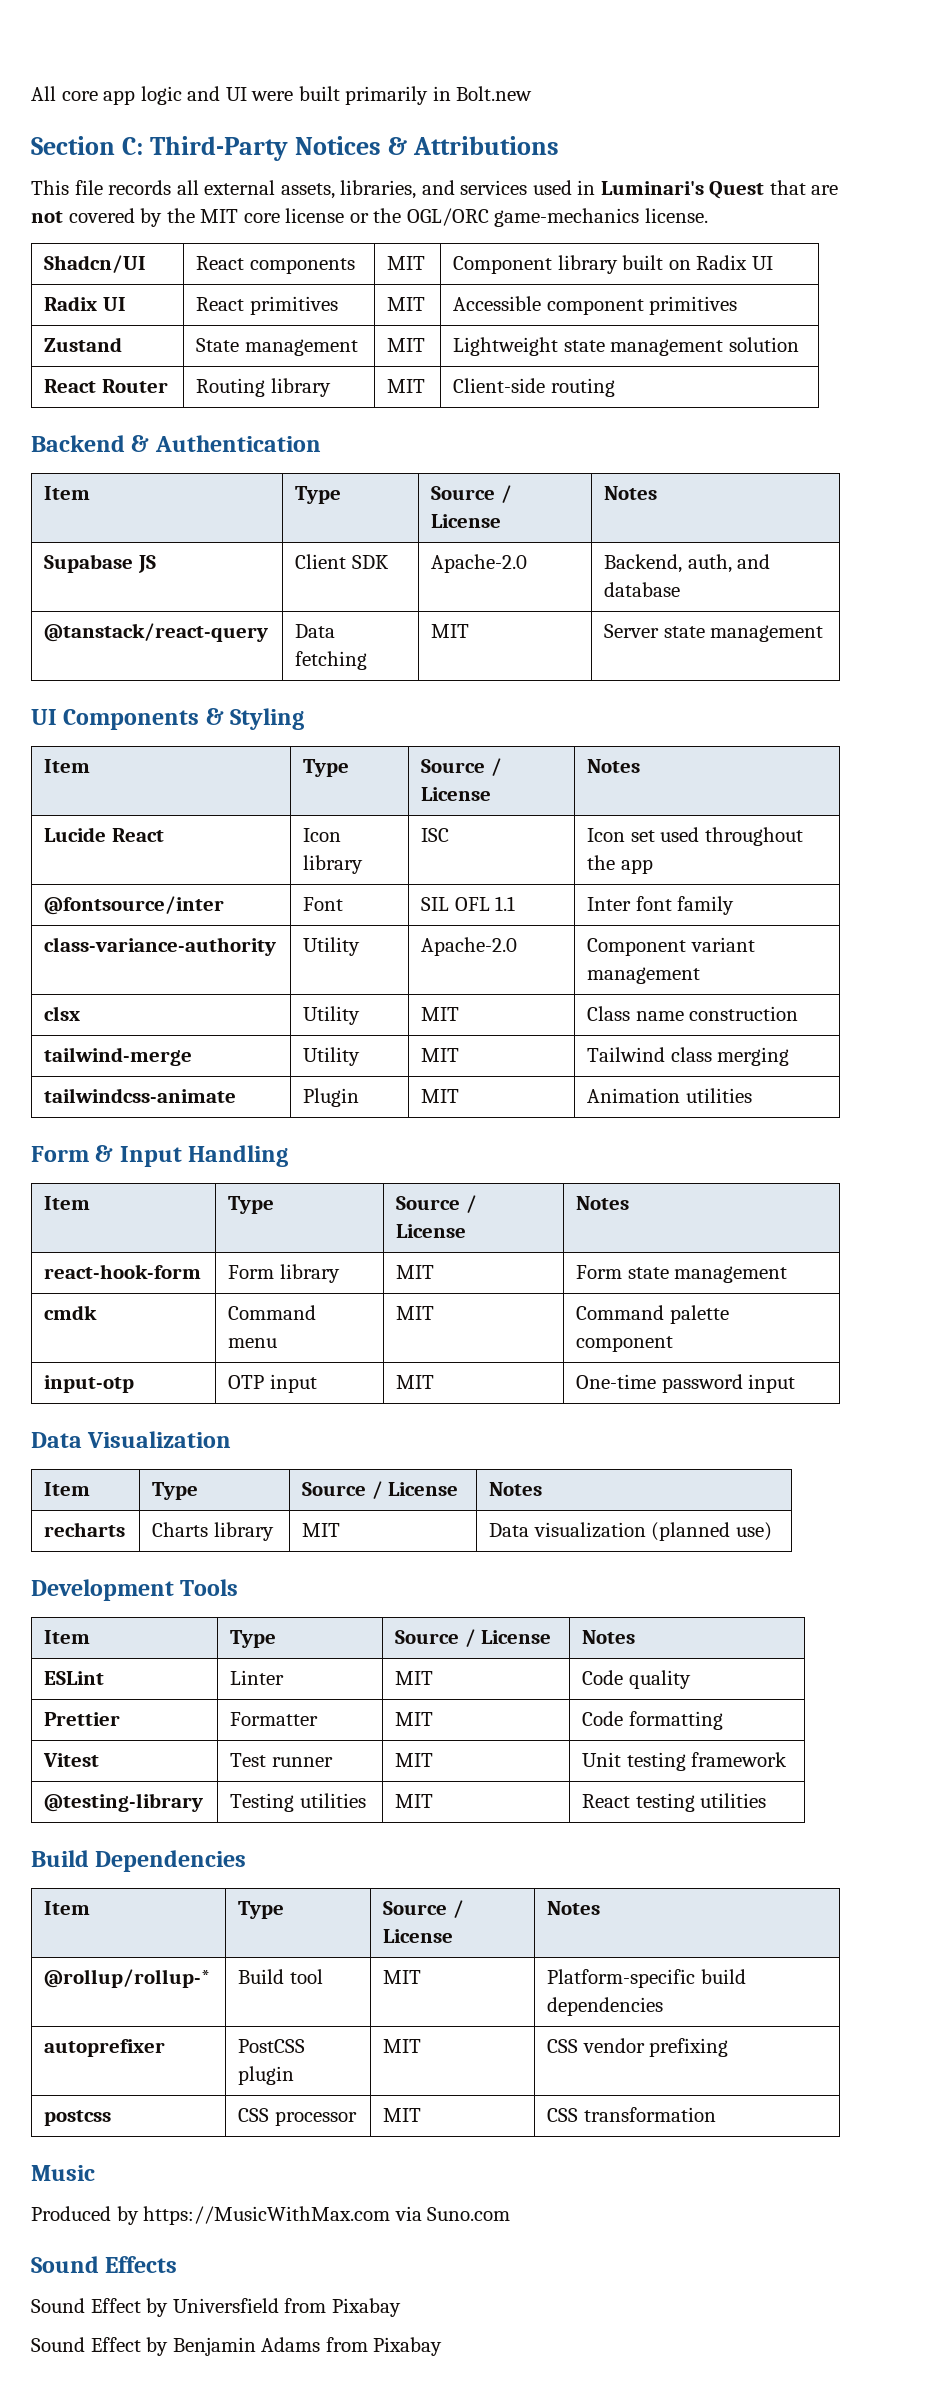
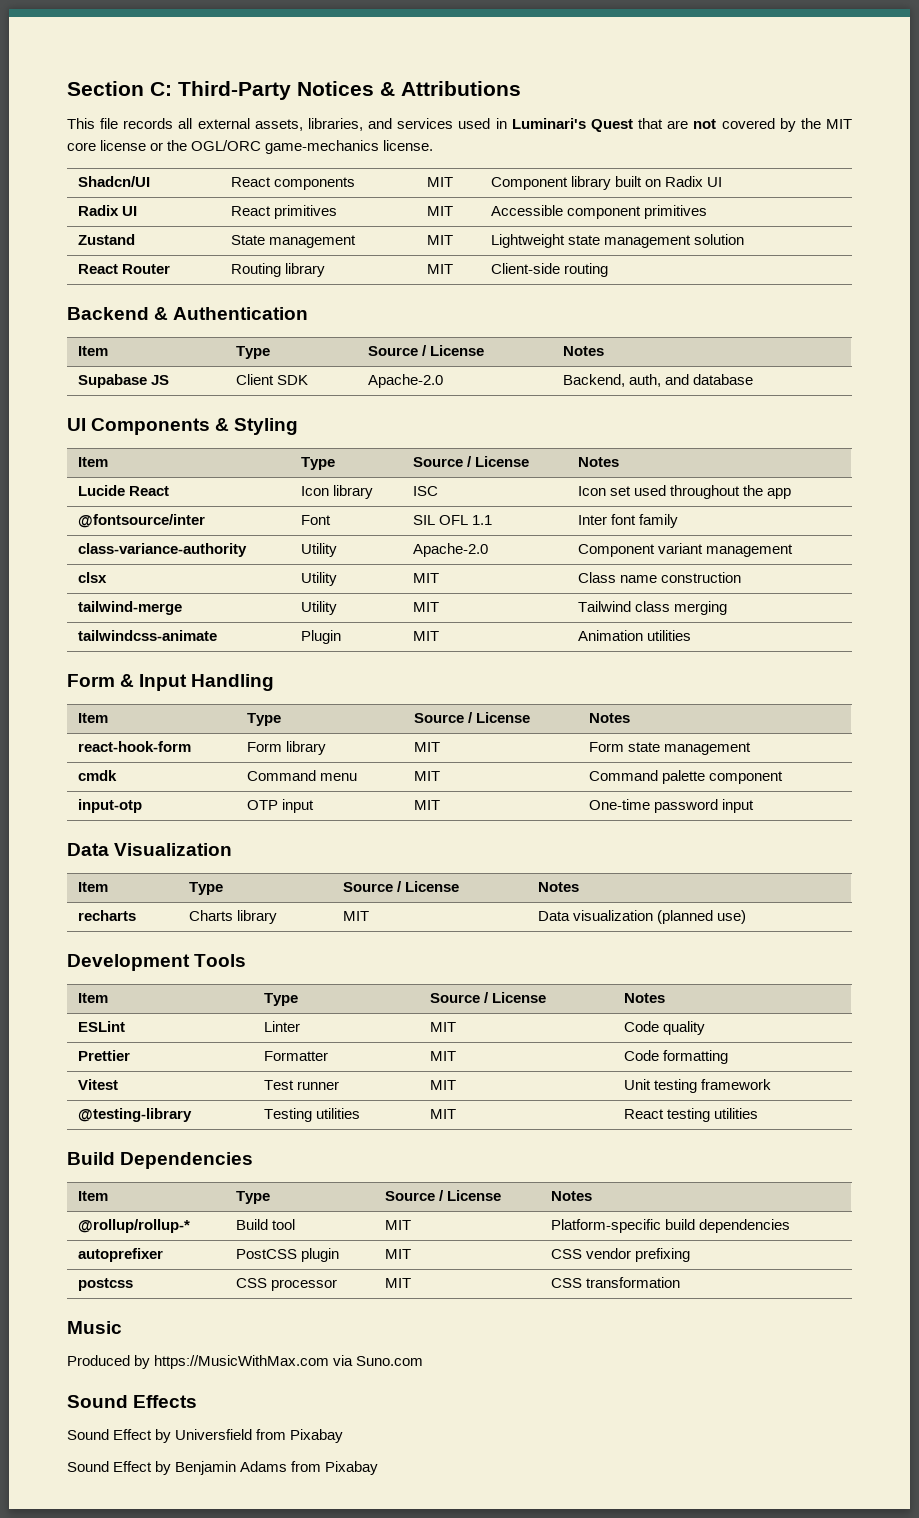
- All core app logic and UI were built primarily in Bolt.new
- @tanstack/react-query | Data fetching | MIT | Server state management

